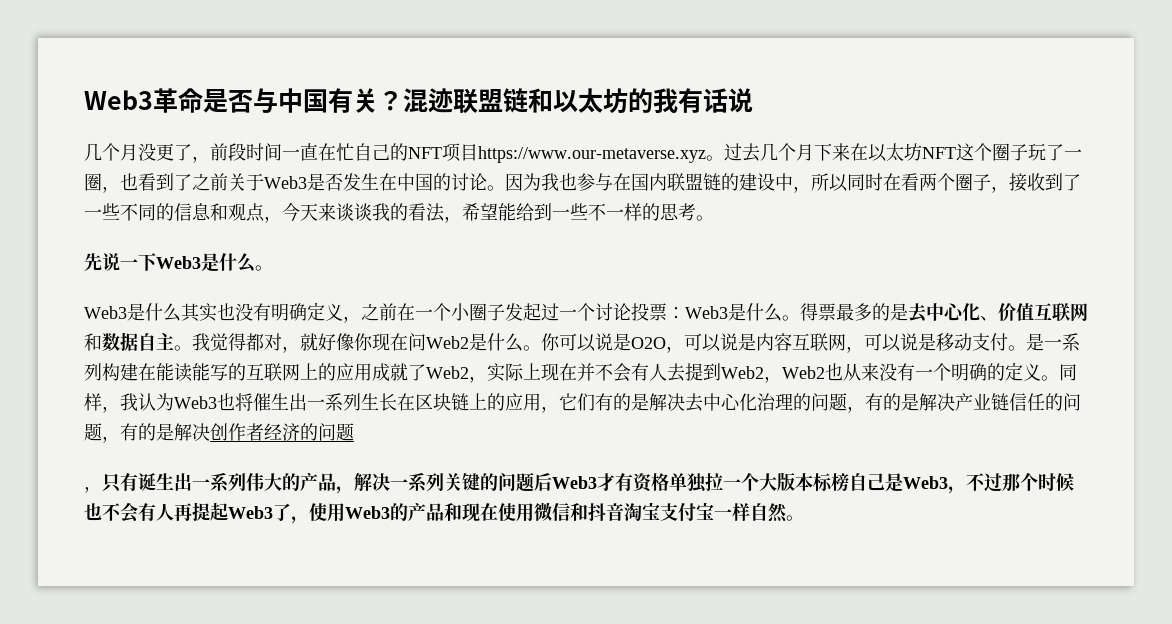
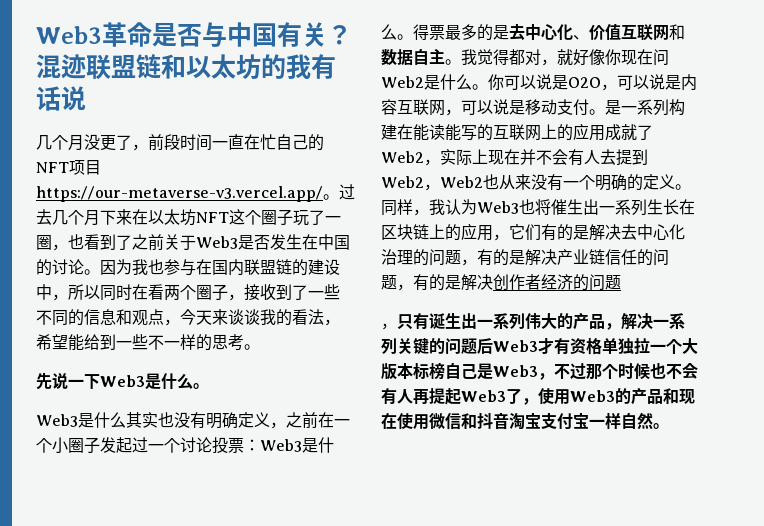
- 几个月没更了，前段时间一直在忙自己的NFT项目https://www.our-metaverse.xyz。
+ 几个月没更了，前段时间一直在忙自己的NFT项目https://our-metaverse-v3.vercel.app/。

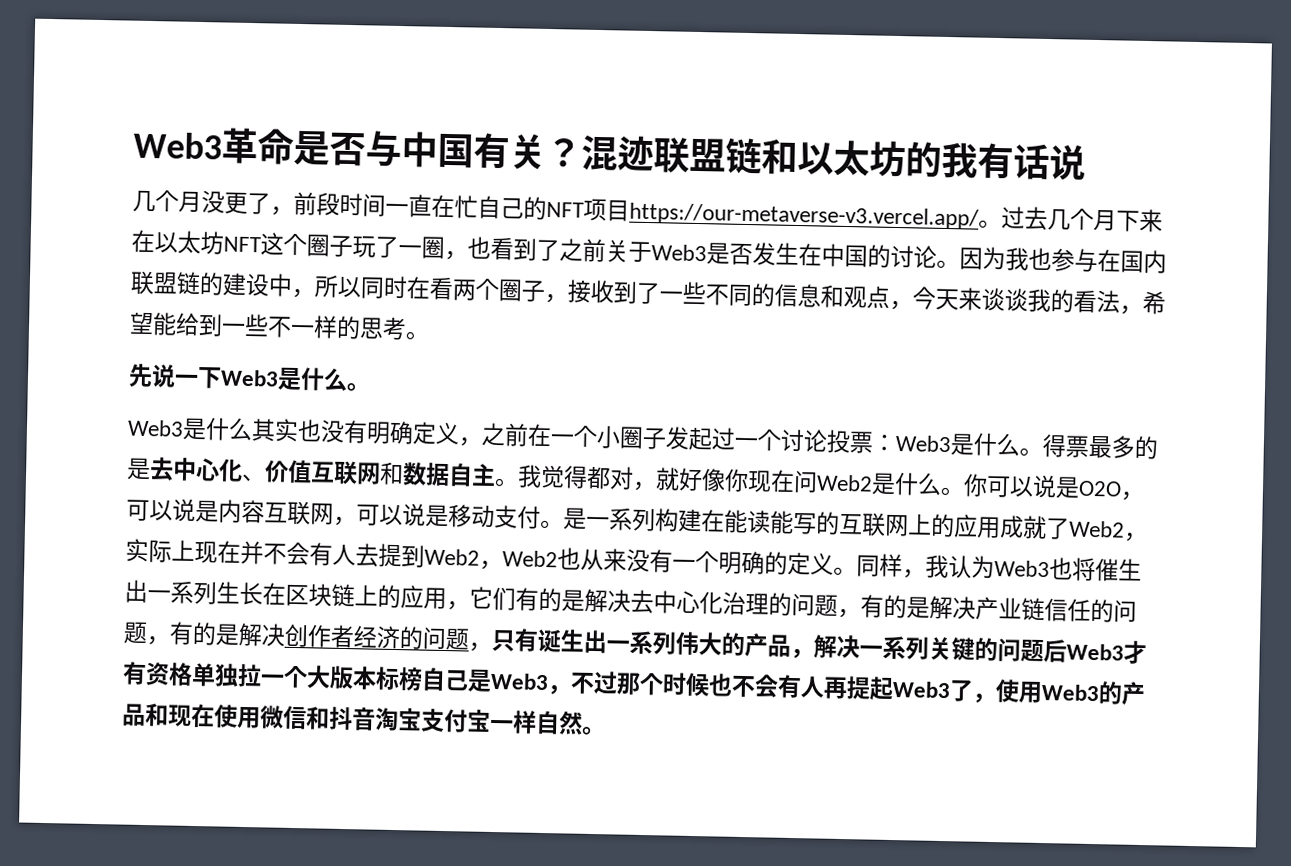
- 同样，我认为Web3也将催生出一系列生长在区块链上的应用，它们有的是解决去中心化治理的问题，有的是解决产业链信任的问题，有的是解决创作者经济的问题
- ，只有诞生出一系列伟大的产品，解决一系列关键的问题后Web3才有资格单独拉一个大版本标榜自己是Web3，不过那个时候也不会有人再提起Web3了，使用Web3的产品和现在使用微信和抖音淘宝支付宝一样自然。
+ 同样，我认为Web3也将催生出一系列生长在区块链上的应用，它们有的是解决去中心化治理的问题，有的是解决产业链信任的问题，有的是解决创作者经济的问题，只有诞生出一系列伟大的产品，解决一系列关键的问题后Web3才有资格单独拉一个大版本标榜自己是Web3，不过那个时候也不会有人再提起Web3了，使用Web3的产品和现在使用微信和抖音淘宝支付宝一样自然。

